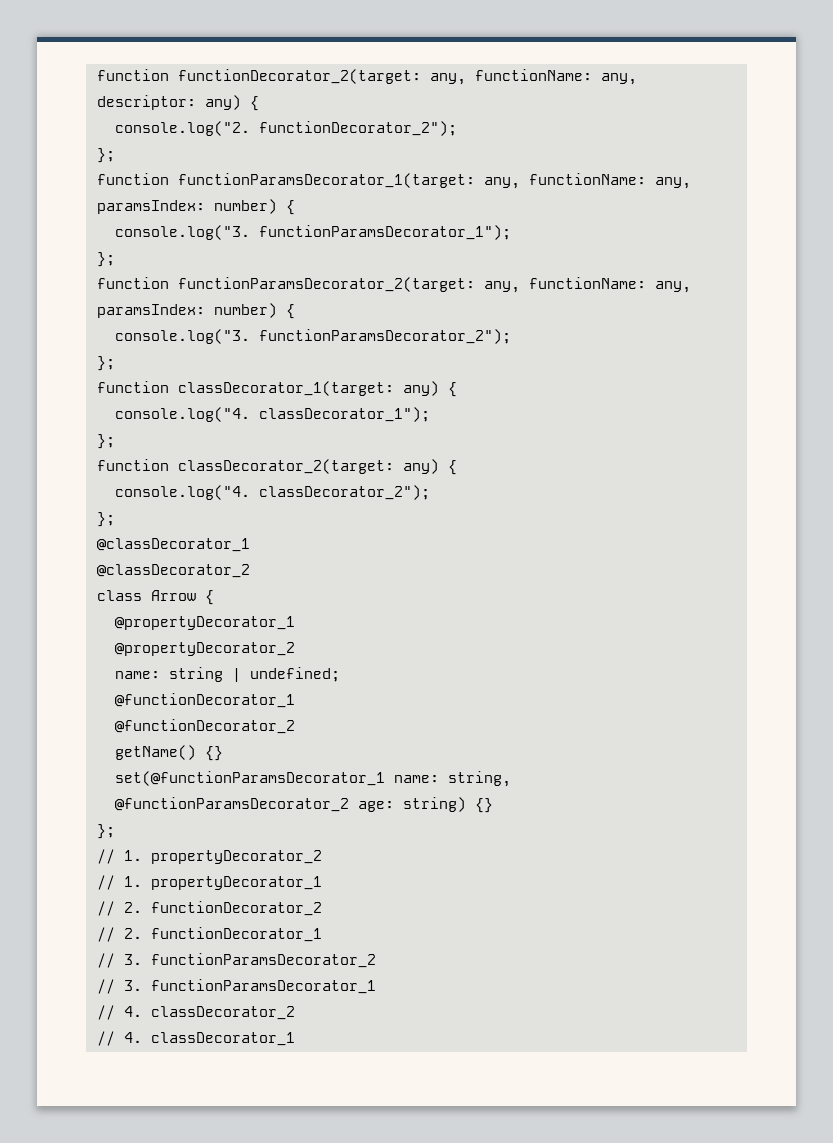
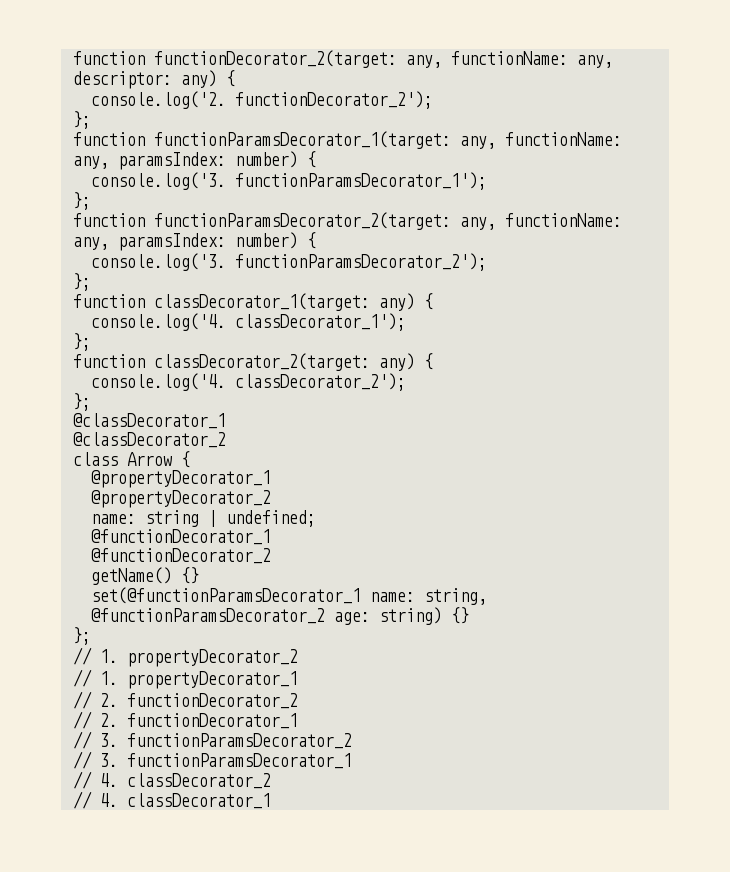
- console.log("2. functionDecorator_2");
+ console.log('2. functionDecorator_2');
- console.log("3. functionParamsDecorator_1");
+ console.log('3. functionParamsDecorator_1');
- console.log("3. functionParamsDecorator_2");
+ console.log('3. functionParamsDecorator_2');
- console.log("4. classDecorator_1");
+ console.log('4. classDecorator_1');
- console.log("4. classDecorator_2");
+ console.log('4. classDecorator_2');

